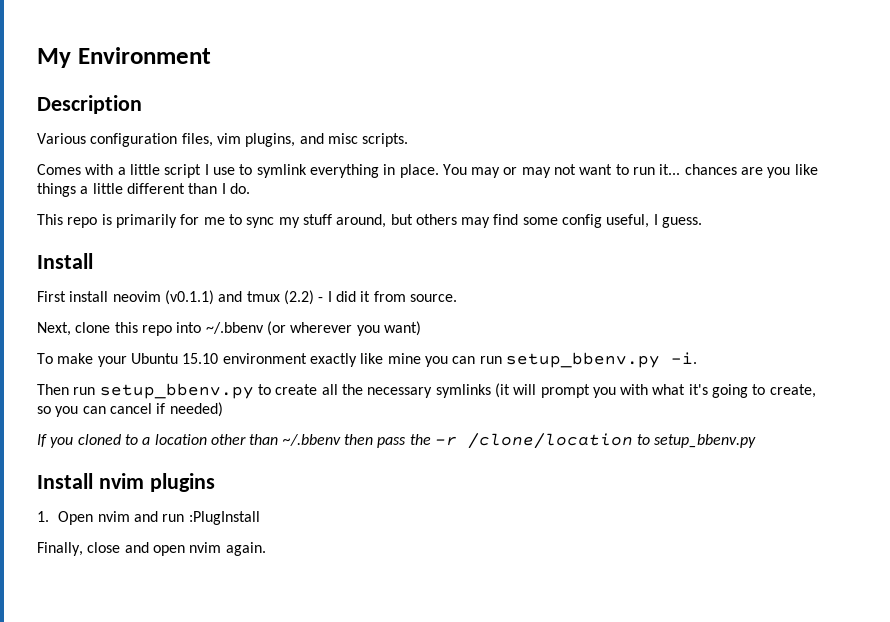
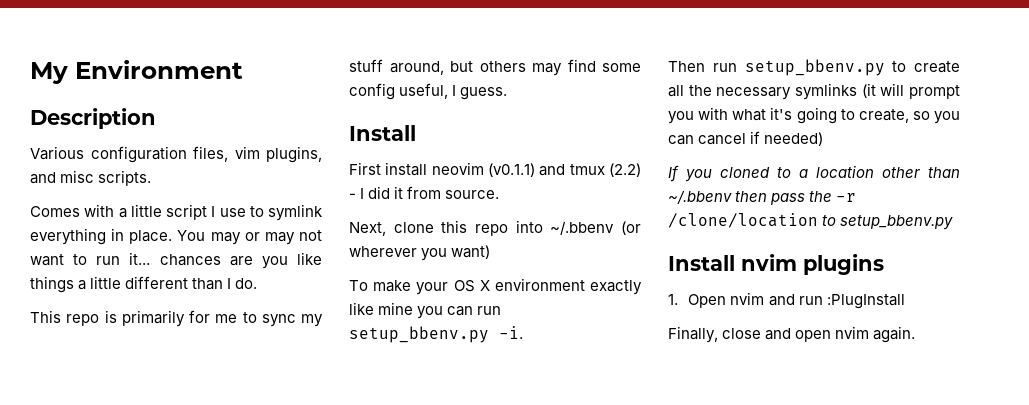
- To make your Ubuntu 15.10 environment exactly like mine you can run setup_bbenv.py -i.
+ To make your OS X environment exactly like mine you can run setup_bbenv.py -i.

